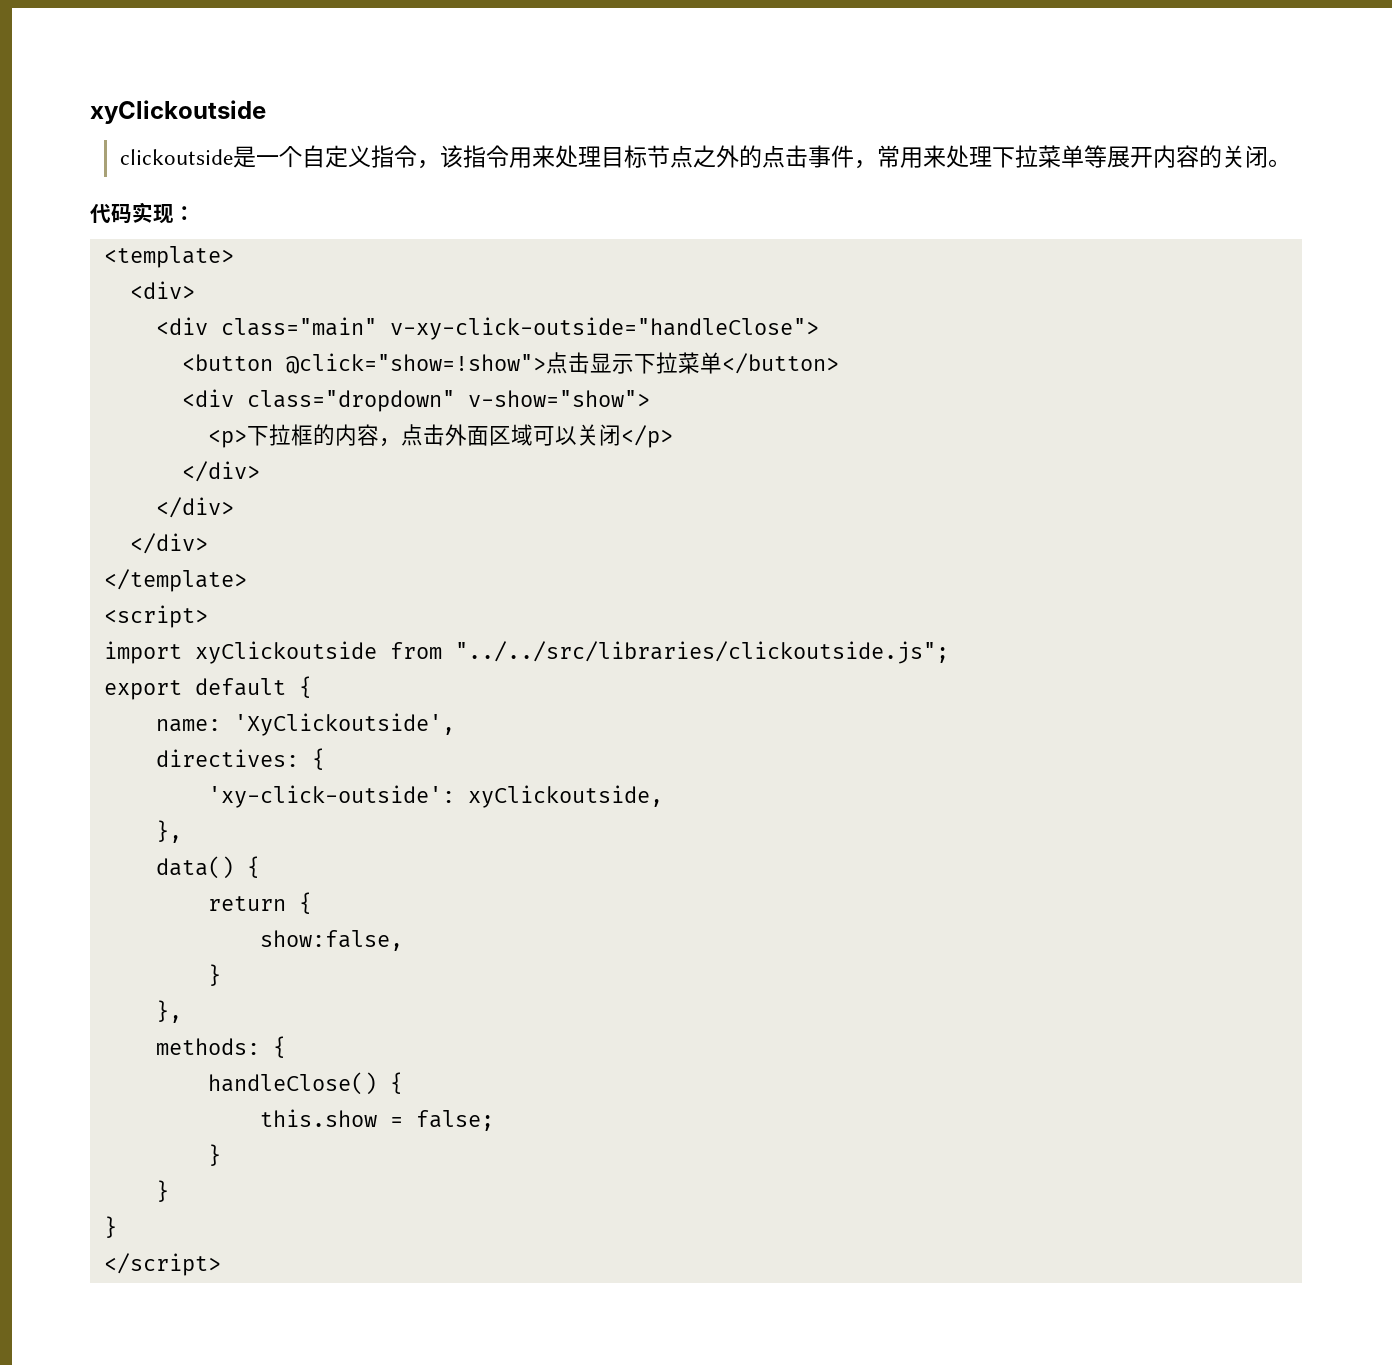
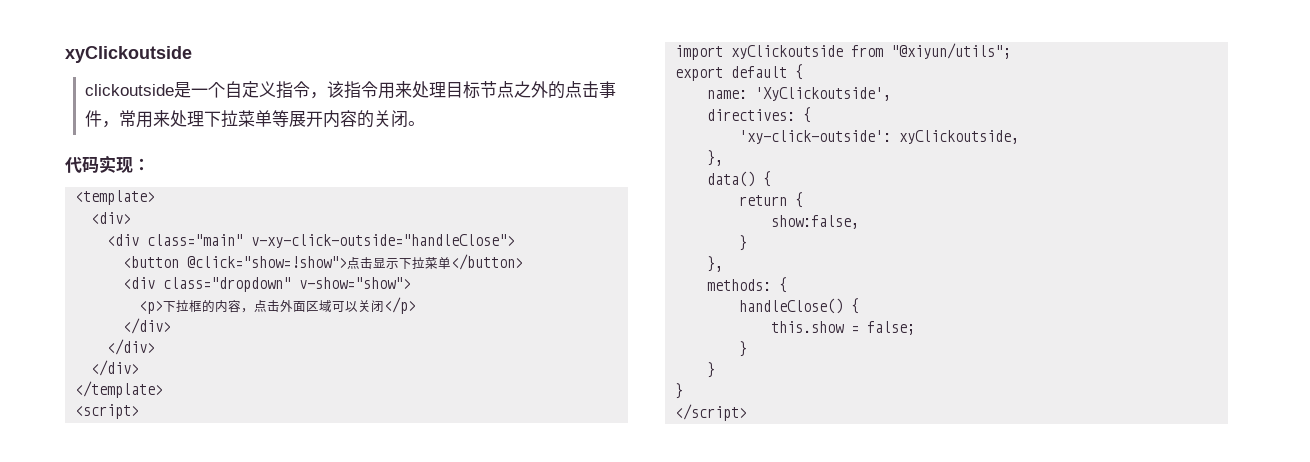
- import xyClickoutside from "../../src/libraries/clickoutside.js";
+ import xyClickoutside from "@xiyun/utils";

